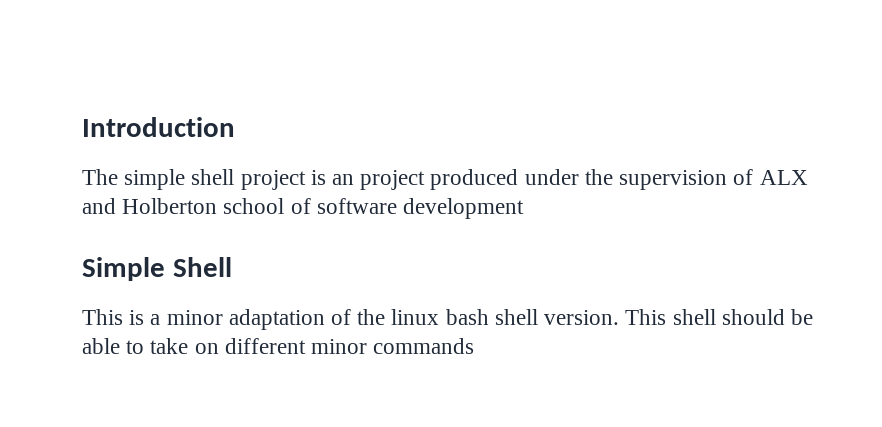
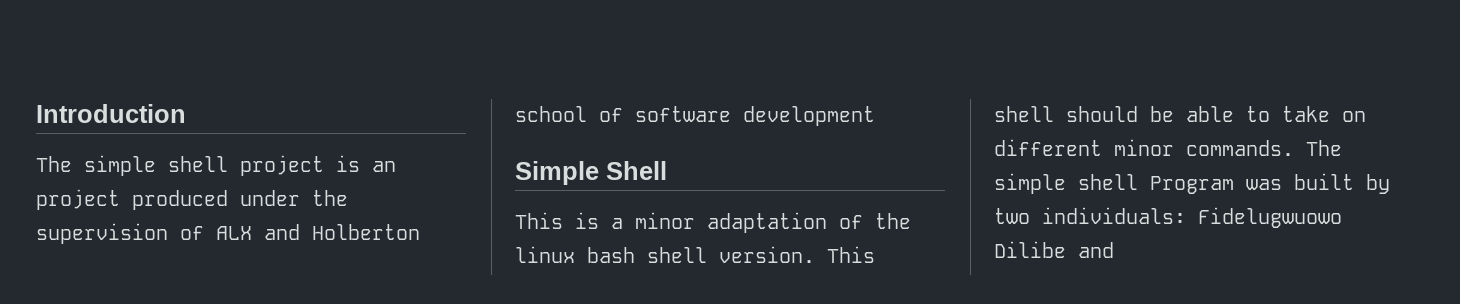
- This shell should be able to take on different minor commands
+ This shell should be able to take on different minor commands. The simple shell Program was built by two individuals: Fidelugwuowo Dilibe and

